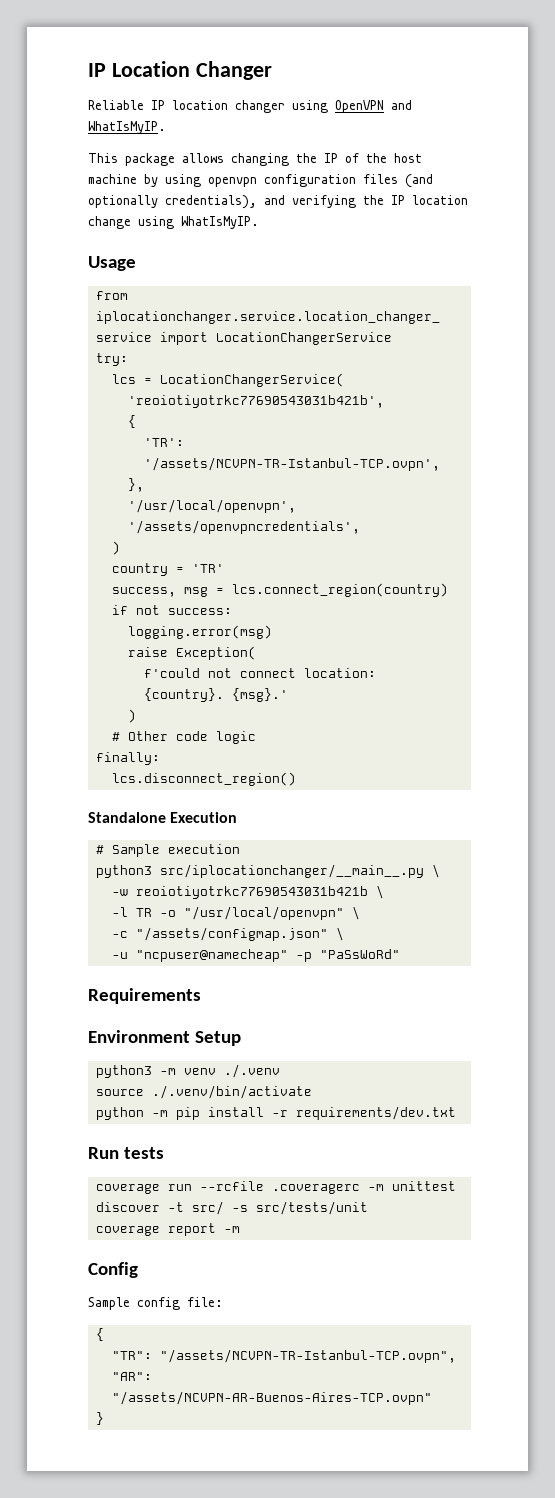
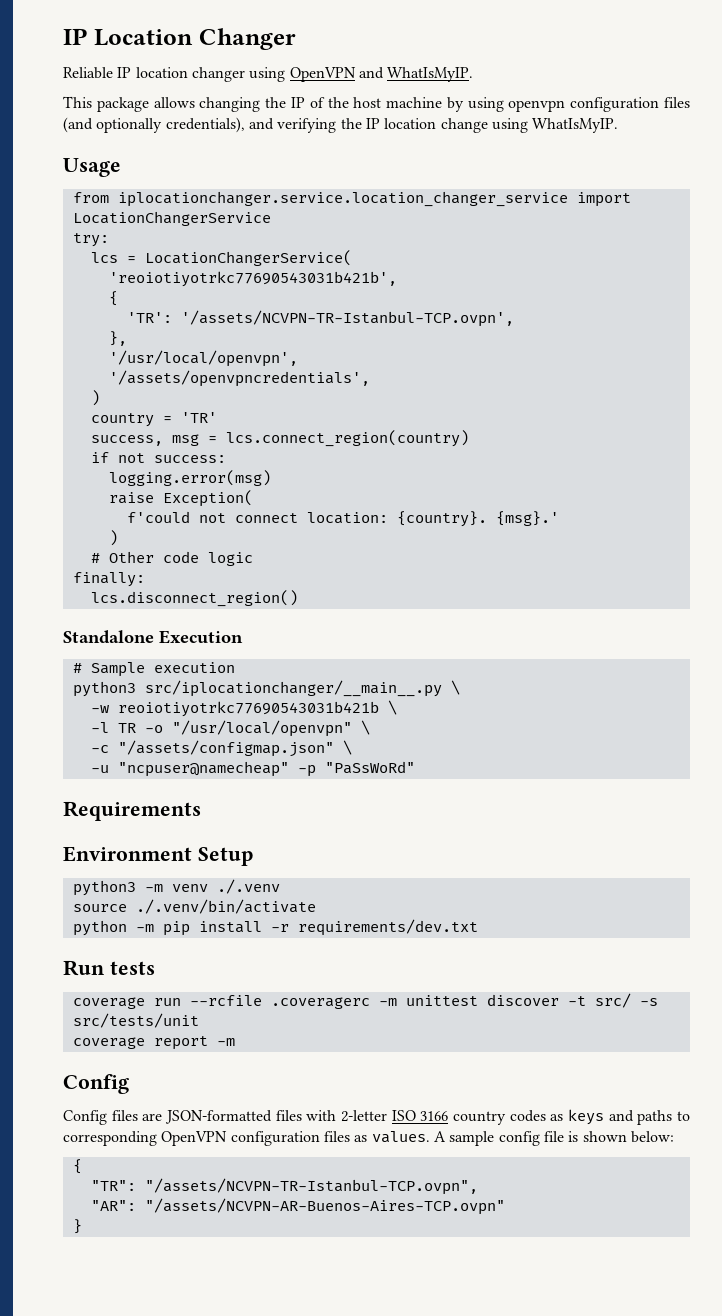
- Sample config file:
+ Config files are JSON-formatted files with 2-letter ISO 3166 country codes as keys and paths to corresponding OpenVPN configuration files as values. A sample config file is shown below:

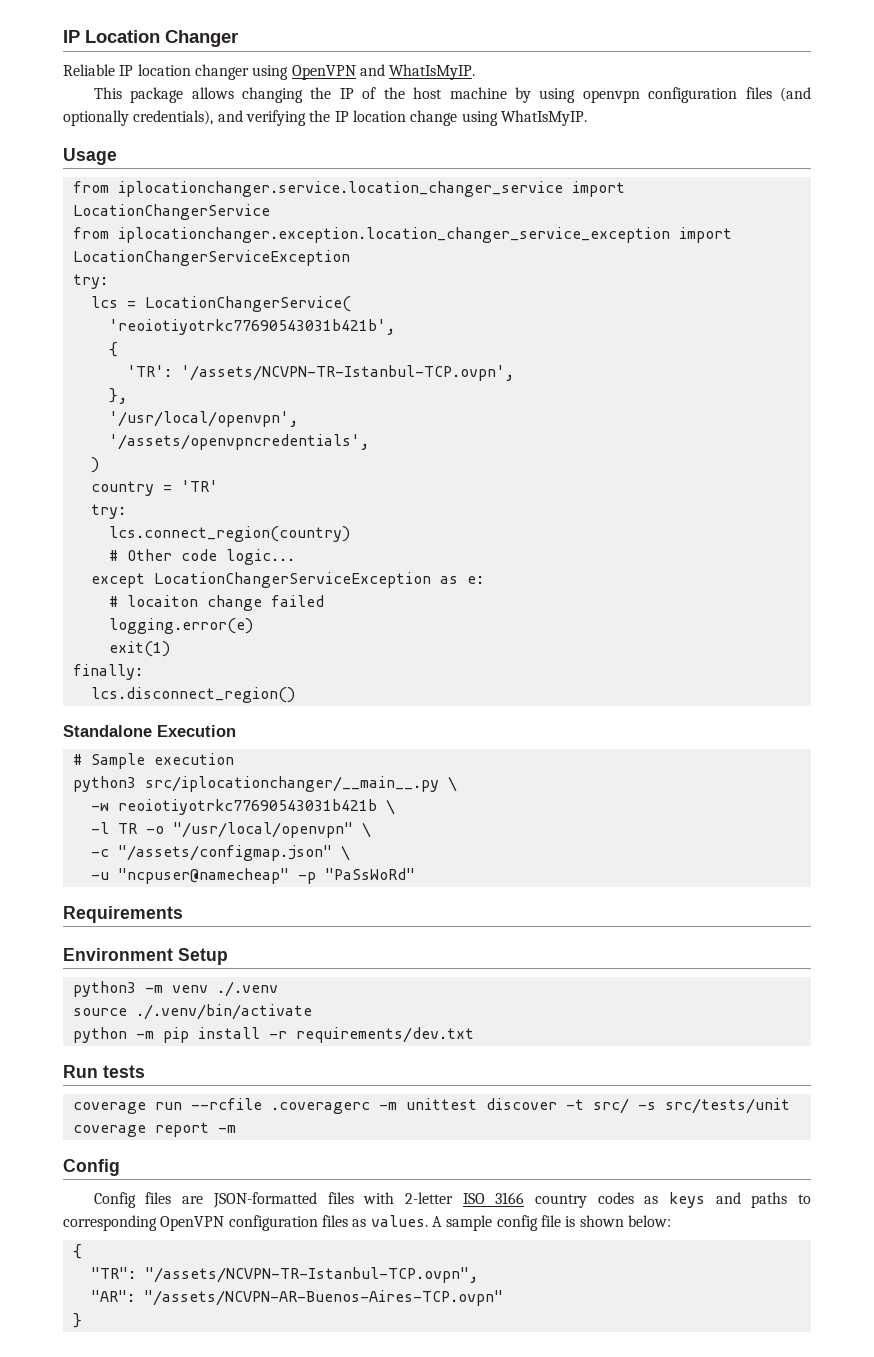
+ from iplocationchanger.exception.location_changer_service_exception import LocationChangerServiceException
  country = 'TR'
- success, msg = lcs.connect_region(country)
- if not success:
- logging.error(msg)
- raise Exception(
- f'could not connect location: {country}. {msg}.'
- )
- # Other code logic
+ try:
+ lcs.connect_region(country)
+ # Other code logic...
+ except LocationChangerServiceException as e:
+ # locaiton change failed
+ logging.error(e)
+ exit(1)

